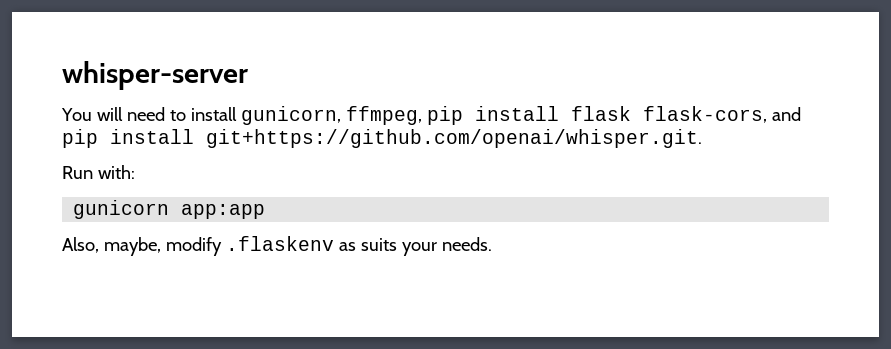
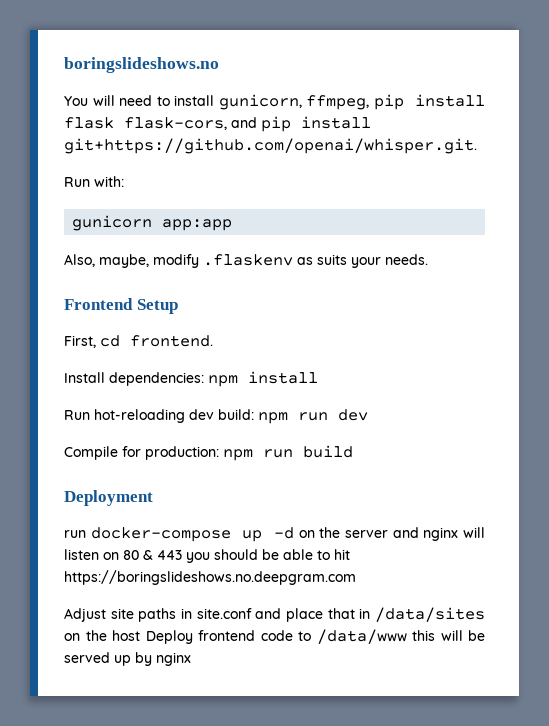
- whisper-server
+ boringslideshows.no
+ Frontend Setup
+ First, cd frontend.
+ Install dependencies: npm install
+ Run hot-reloading dev build: npm run dev
+ Compile for production: npm run build
+ Deployment
+ run docker-compose up -d on the server and nginx will listen on 80 & 443 you should be able to hit https://boringslideshows.no.deepgram.com
+ Adjust site paths in site.conf and place that in /data/sites on the host Deploy frontend code to /data/www this will be served up by nginx

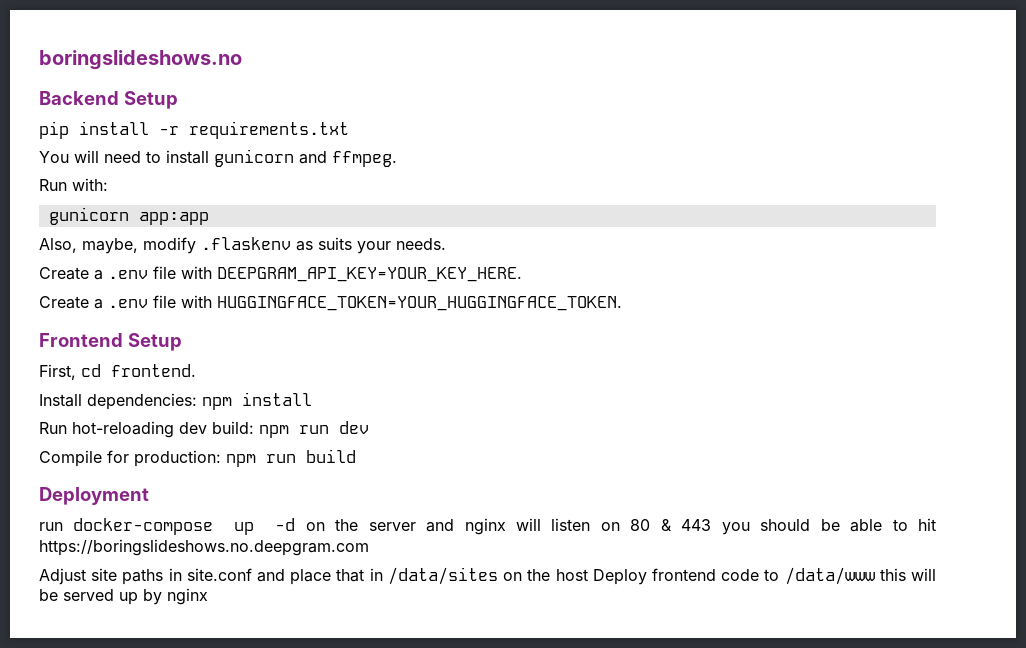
+ Backend Setup
+ pip install -r requirements.txt
- You will need to install gunicorn, ffmpeg, pip install flask flask-cors, and pip install git+https://github.com/openai/whisper.git.
+ You will need to install gunicorn and ffmpeg.
+ Create a .env file with DEEPGRAM_API_KEY=YOUR_KEY_HERE.
+ Create a .env file with HUGGINGFACE_TOKEN=YOUR_HUGGINGFACE_TOKEN.

